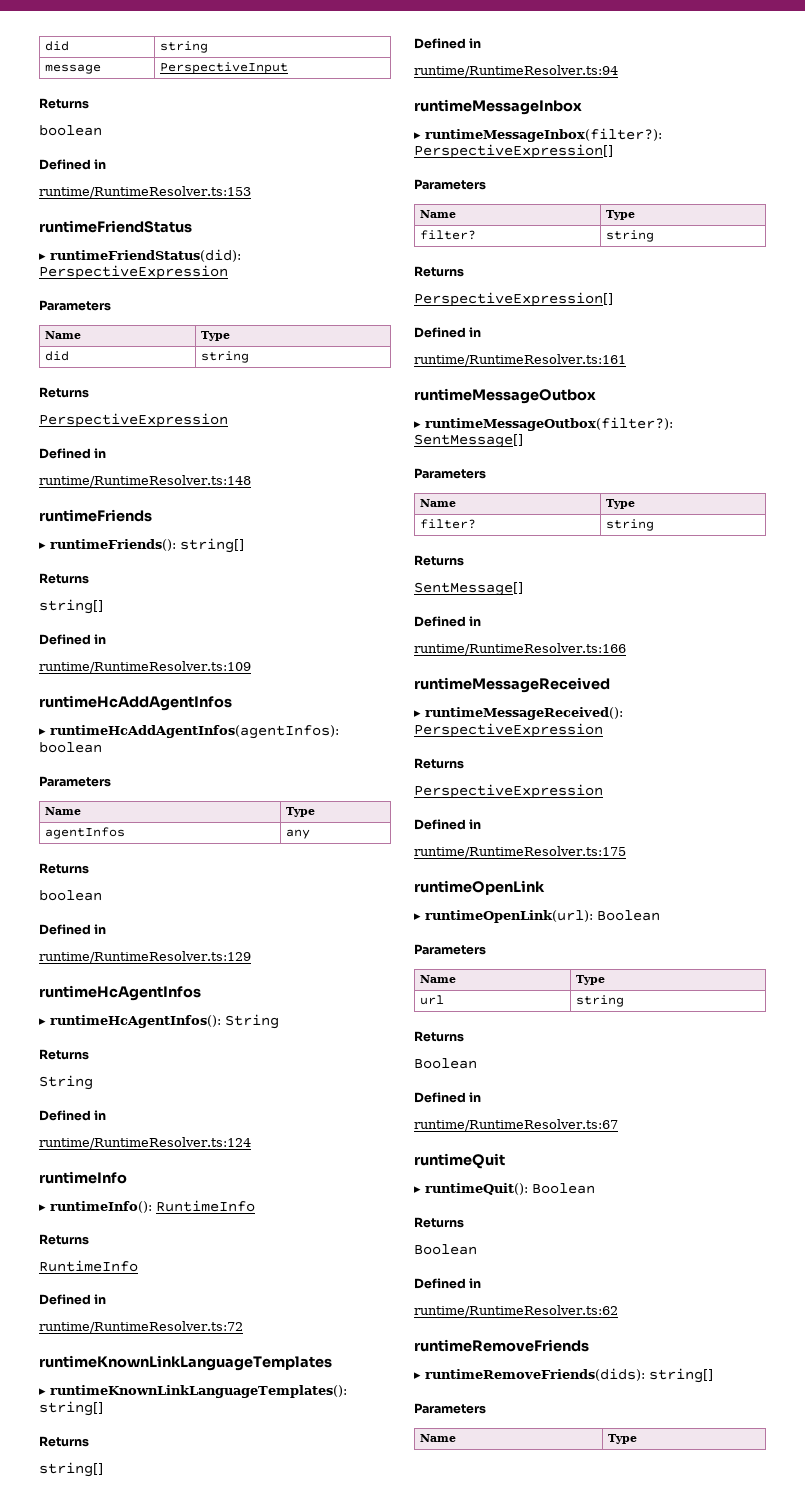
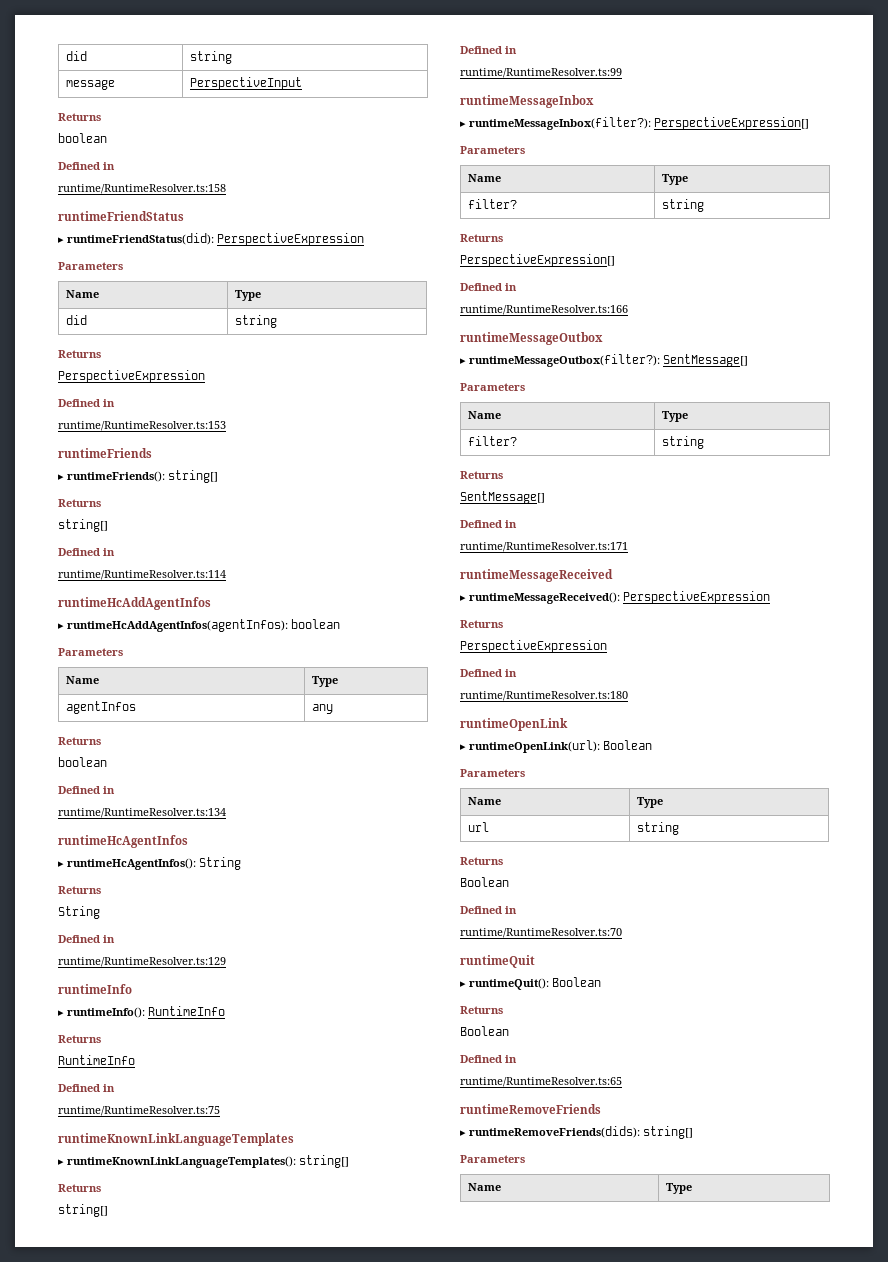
- runtime/RuntimeResolver.ts:153
+ runtime/RuntimeResolver.ts:158
- runtime/RuntimeResolver.ts:148
+ runtime/RuntimeResolver.ts:153
- runtime/RuntimeResolver.ts:109
+ runtime/RuntimeResolver.ts:114
- runtime/RuntimeResolver.ts:129
+ runtime/RuntimeResolver.ts:134
- runtime/RuntimeResolver.ts:124
+ runtime/RuntimeResolver.ts:129
- runtime/RuntimeResolver.ts:72
+ runtime/RuntimeResolver.ts:75
- runtime/RuntimeResolver.ts:94
+ runtime/RuntimeResolver.ts:99
- runtime/RuntimeResolver.ts:161
+ runtime/RuntimeResolver.ts:166
- runtime/RuntimeResolver.ts:166
+ runtime/RuntimeResolver.ts:171
- runtime/RuntimeResolver.ts:175
+ runtime/RuntimeResolver.ts:180
- runtime/RuntimeResolver.ts:67
+ runtime/RuntimeResolver.ts:70
- runtime/RuntimeResolver.ts:62
+ runtime/RuntimeResolver.ts:65

